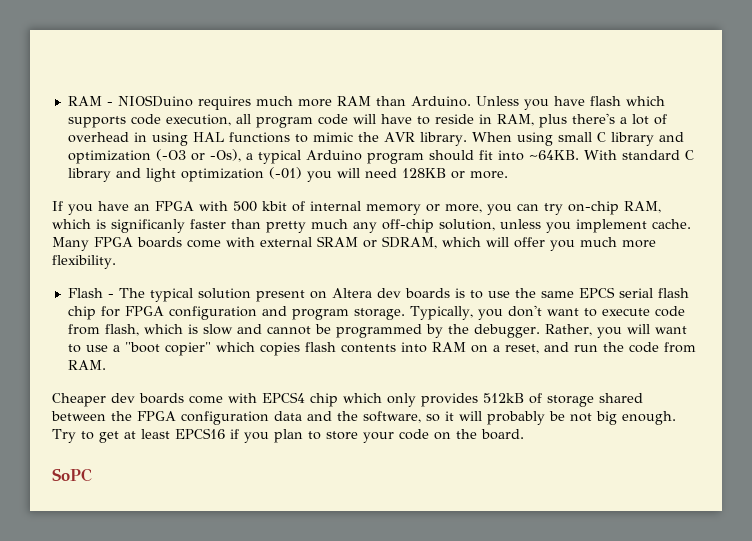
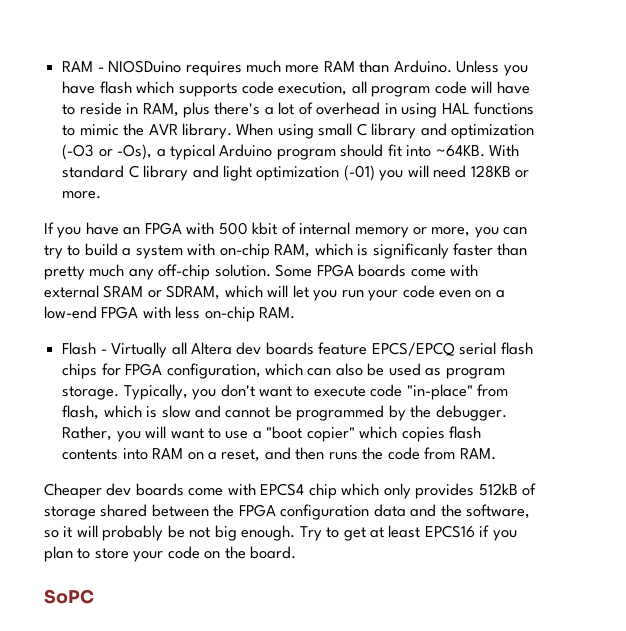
- If you have an FPGA with 500 kbit of internal memory or more, you can try on-chip RAM, which is significanly faster than pretty much any off-chip solution, unless you implement cache. Many FPGA boards come with external SRAM or SDRAM, which will offer you much more flexibility.
- Flash - The typical solution present on Altera dev boards is to use the same EPCS serial flash chip for FPGA configuration and program storage.
+ If you have an FPGA with 500 kbit of internal memory or more, you can try to build a system with on-chip RAM, which is significanly faster than pretty much any off-chip solution. Some FPGA boards come with external SRAM or SDRAM, which will let you run your code even on a low-end FPGA with less on-chip RAM.
+ Flash - Virtually all Altera dev boards feature EPCS/EPCQ serial flash chips for FPGA configuration, which can also be used as program storage.
- Typically, you don't want to execute code from flash, which is slow and cannot be programmed by the debugger.
+ Typically, you don't want to execute code "in-place" from flash, which is slow and cannot be programmed by the debugger.
- Rather, you will want to use a "boot copier" which copies flash contents into RAM on a reset, and run the code from RAM.
+ Rather, you will want to use a "boot copier" which copies flash contents into RAM on a reset, and then runs the code from RAM.

